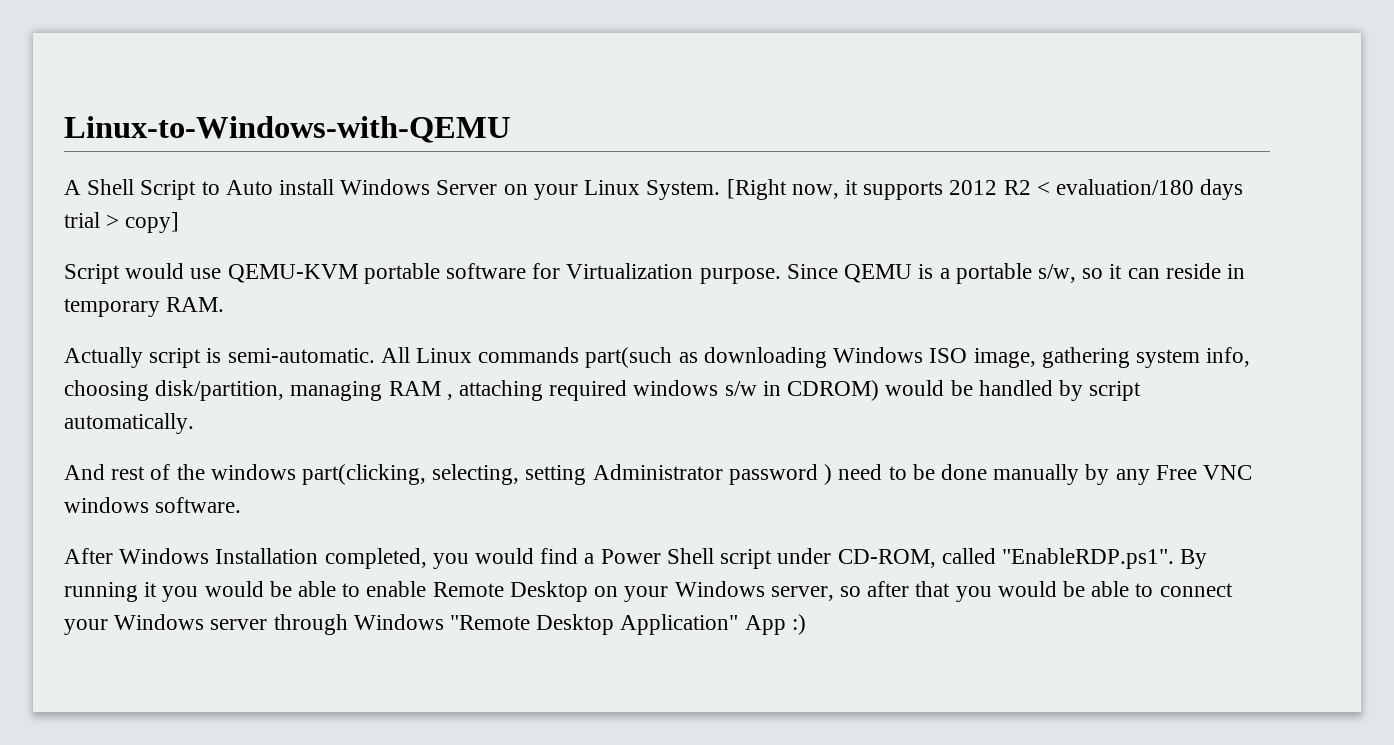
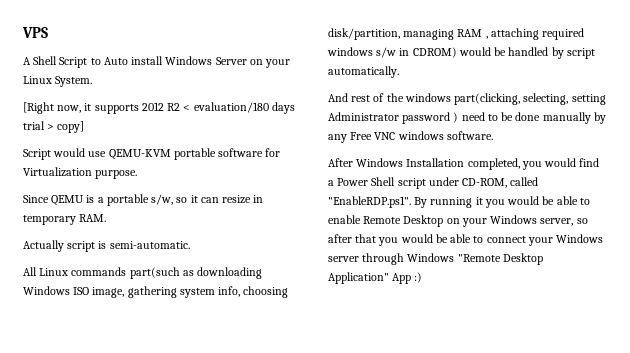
- Linux-to-Windows-with-QEMU
+ VPS
- A Shell Script to Auto install Windows Server on your Linux System. [Right now, it supports 2012 R2 < evaluation/180 days trial > copy]
+ A Shell Script to Auto install Windows Server on your Linux System.
+ [Right now, it supports 2012 R2 < evaluation/180 days trial > copy]
- Script would use QEMU-KVM portable software for Virtualization purpose. Since QEMU is a portable s/w, so it can reside in temporary RAM.
+ Script would use QEMU-KVM portable software for Virtualization purpose.
+ Since QEMU is a portable s/w, so it can resize in temporary RAM.
- Actually script is semi-automatic. All Linux commands part(such as downloading Windows ISO image, gathering system info, choosing disk/partition, managing RAM , attaching required windows s/w in CDROM) would be handled by script automatically.
+ Actually script is semi-automatic.
+ All Linux commands part(such as downloading Windows ISO image, gathering system info, choosing disk/partition, managing RAM , attaching required windows s/w in CDROM) would be handled by script automatically.

